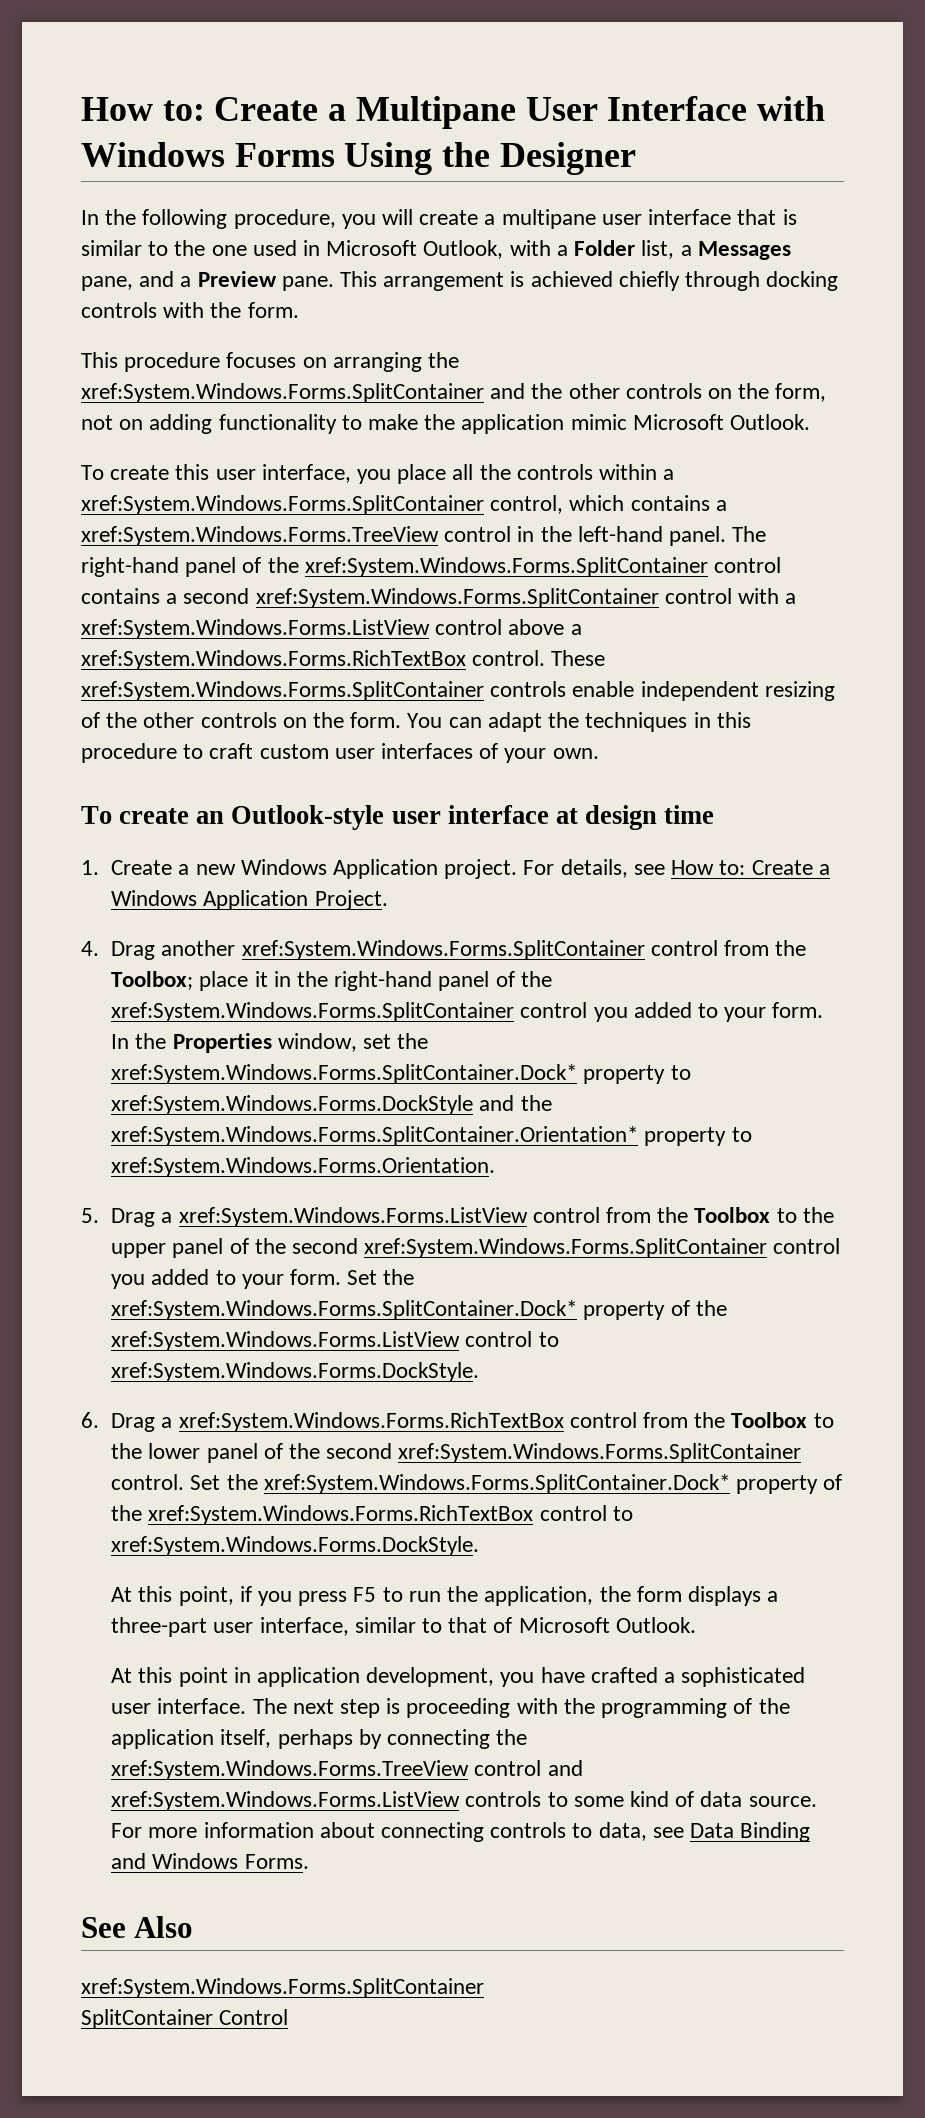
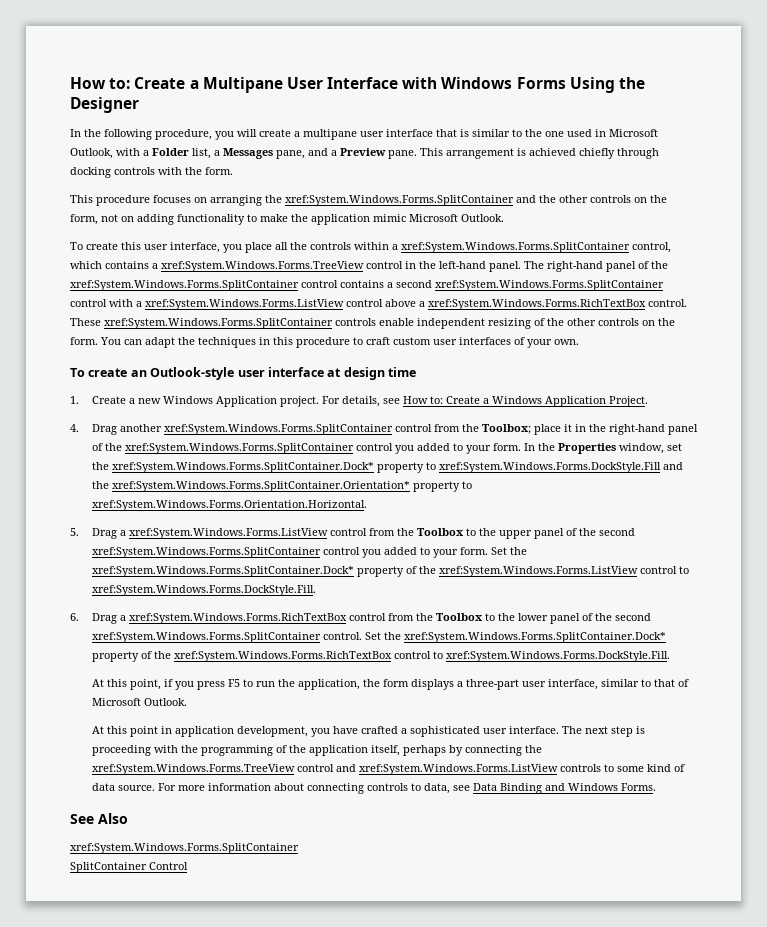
- In the Properties window, set the xref:System.Windows.Forms.SplitContainer.Dock* property to xref:System.Windows.Forms.DockStyle and the xref:System.Windows.Forms.SplitContainer.Orientation* property to xref:System.Windows.Forms.Orientation.
+ In the Properties window, set the xref:System.Windows.Forms.SplitContainer.Dock* property to xref:System.Windows.Forms.DockStyle.Fill and the xref:System.Windows.Forms.SplitContainer.Orientation* property to xref:System.Windows.Forms.Orientation.Horizontal.
- Set the xref:System.Windows.Forms.SplitContainer.Dock* property of the xref:System.Windows.Forms.ListView control to xref:System.Windows.Forms.DockStyle.
+ Set the xref:System.Windows.Forms.SplitContainer.Dock* property of the xref:System.Windows.Forms.ListView control to xref:System.Windows.Forms.DockStyle.Fill.
- Set the xref:System.Windows.Forms.SplitContainer.Dock* property of the xref:System.Windows.Forms.RichTextBox control to xref:System.Windows.Forms.DockStyle.
+ Set the xref:System.Windows.Forms.SplitContainer.Dock* property of the xref:System.Windows.Forms.RichTextBox control to xref:System.Windows.Forms.DockStyle.Fill.

